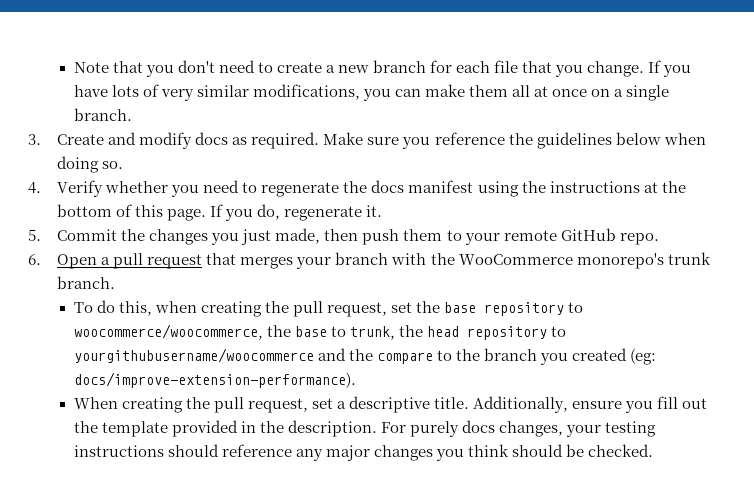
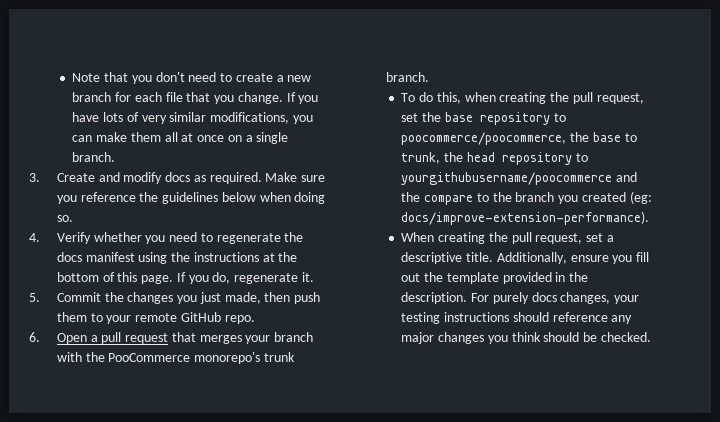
- 6. Open a pull request that merges your branch with the WooCommerce monorepo's trunk branch.
+ 6. Open a pull request that merges your branch with the PooCommerce monorepo's trunk branch.
- To do this, when creating the pull request, set the base repository to woocommerce/woocommerce, the base to trunk, the head repository to yourgithubusername/woocommerce and the compare to the branch you created (eg: docs/improve-extension-performance).
+ To do this, when creating the pull request, set the base repository to poocommerce/poocommerce, the base to trunk, the head repository to yourgithubusername/poocommerce and the compare to the branch you created (eg: docs/improve-extension-performance).

